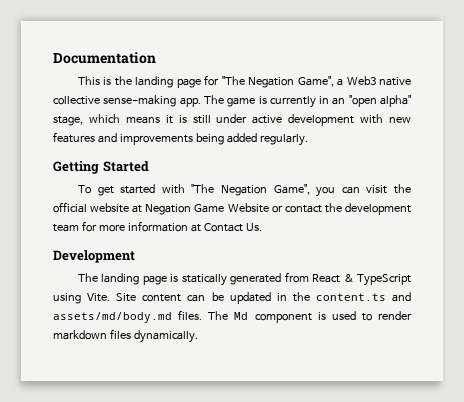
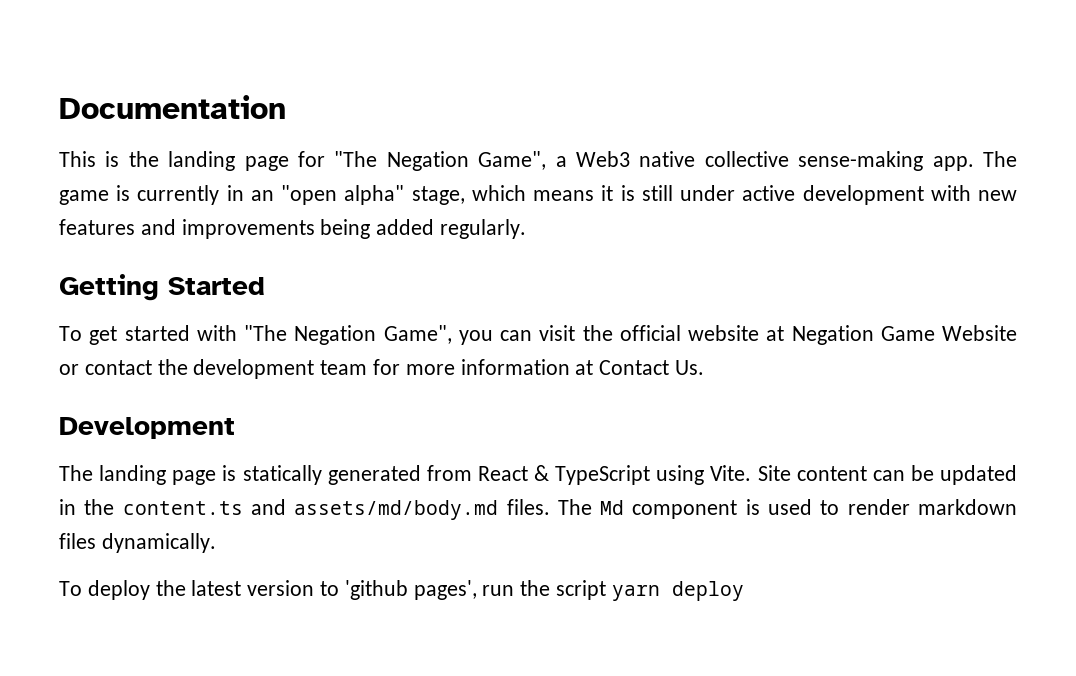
+ To deploy the latest version to 'github pages', run the script yarn deploy

